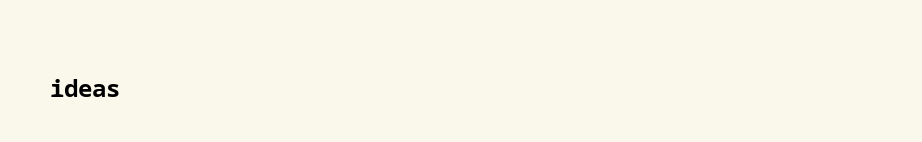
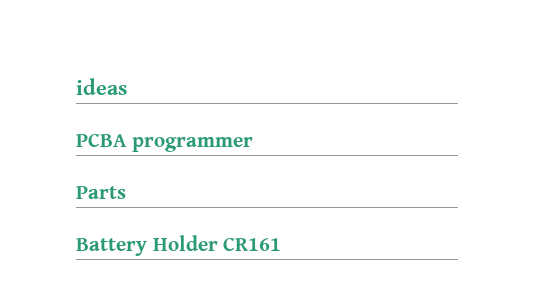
+ PCBA programmer
+ Parts
+ Battery Holder CR161

